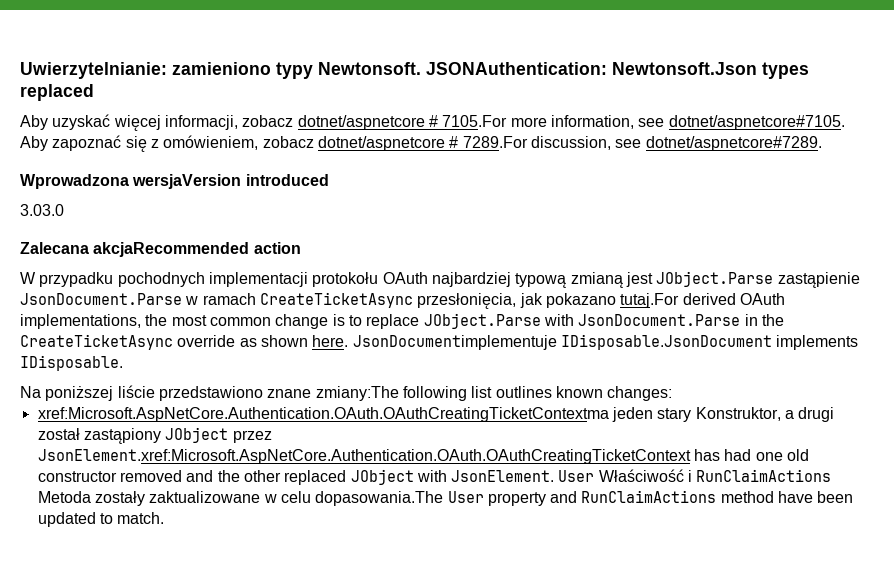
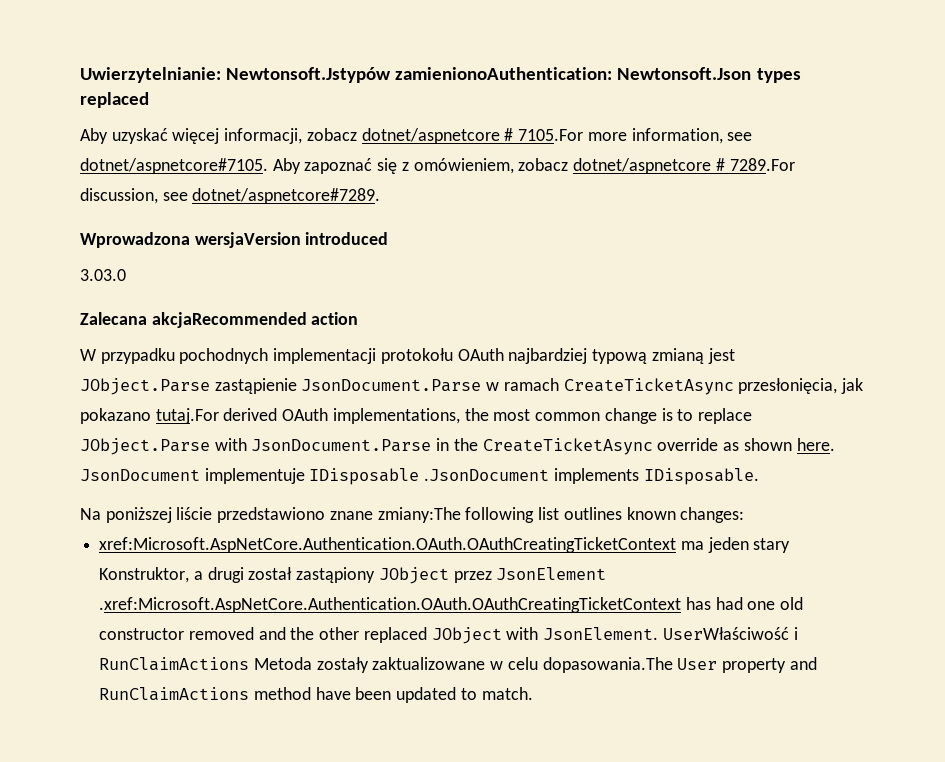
- Uwierzytelnianie: zamieniono typy Newtonsoft. JSONAuthentication: Newtonsoft.Json types replaced
+ Uwierzytelnianie: Newtonsoft.Jstypów zamienionoAuthentication: Newtonsoft.Json types replaced
- JsonDocumentimplementuje IDisposable.JsonDocument implements IDisposable.
+ JsonDocument implementuje IDisposable .JsonDocument implements IDisposable.
- xref:Microsoft.AspNetCore.Authentication.OAuth.OAuthCreatingTicketContextma jeden stary Konstruktor, a drugi został zastąpiony JObject przez JsonElement.xref:Microsoft.AspNetCore.Authentication.OAuth.OAuthCreatingTicketContext has had one old constructor removed and the other replaced JObject with JsonElement.
+ xref:Microsoft.AspNetCore.Authentication.OAuth.OAuthCreatingTicketContext ma jeden stary Konstruktor, a drugi został zastąpiony JObject przez JsonElement .xref:Microsoft.AspNetCore.Authentication.OAuth.OAuthCreatingTicketContext has had one old constructor removed and the other replaced JObject with JsonElement.
- User Właściwość i RunClaimActions Metoda zostały zaktualizowane w celu dopasowania.The User property and RunClaimActions method have been updated to match.
+ UserWłaściwość i RunClaimActions Metoda zostały zaktualizowane w celu dopasowania.The User property and RunClaimActions method have been updated to match.

